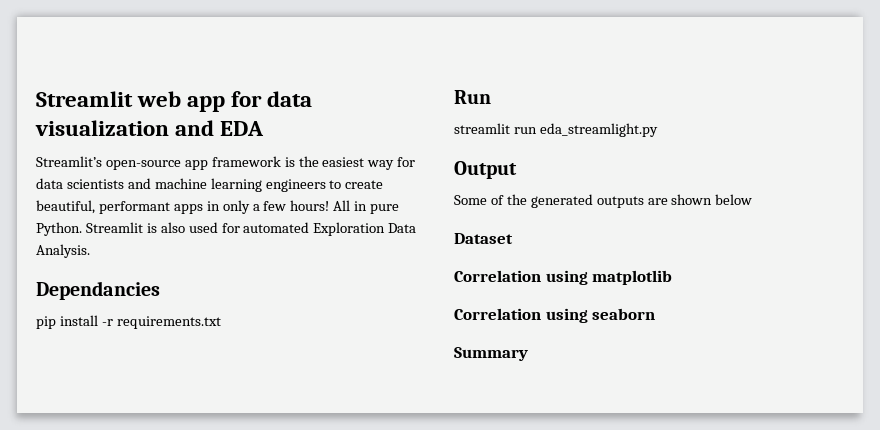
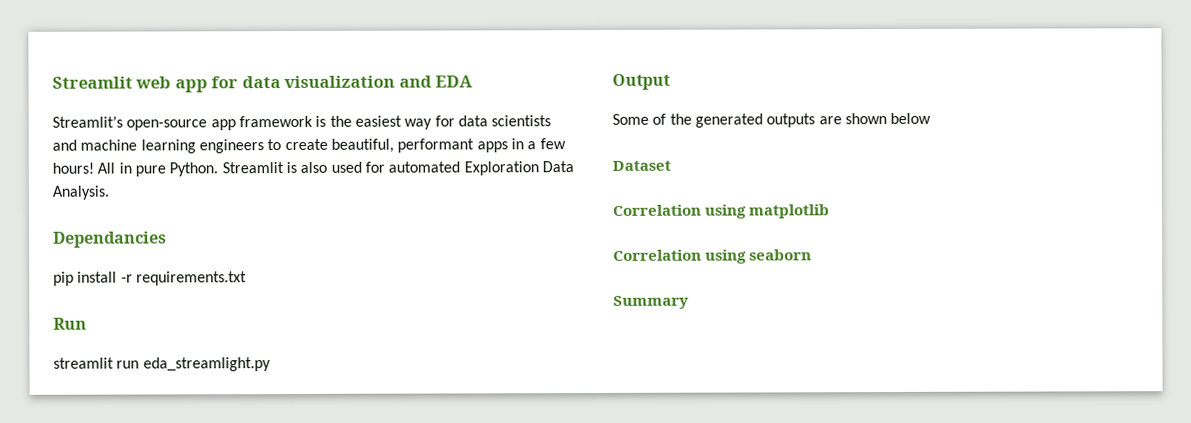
- Streamlit’s open-source app framework is the easiest way for data scientists and machine learning engineers to create beautiful, performant apps in only a few hours!
+ Streamlit’s open-source app framework is the easiest way for data scientists and machine learning engineers to create beautiful, performant apps in a few hours!

